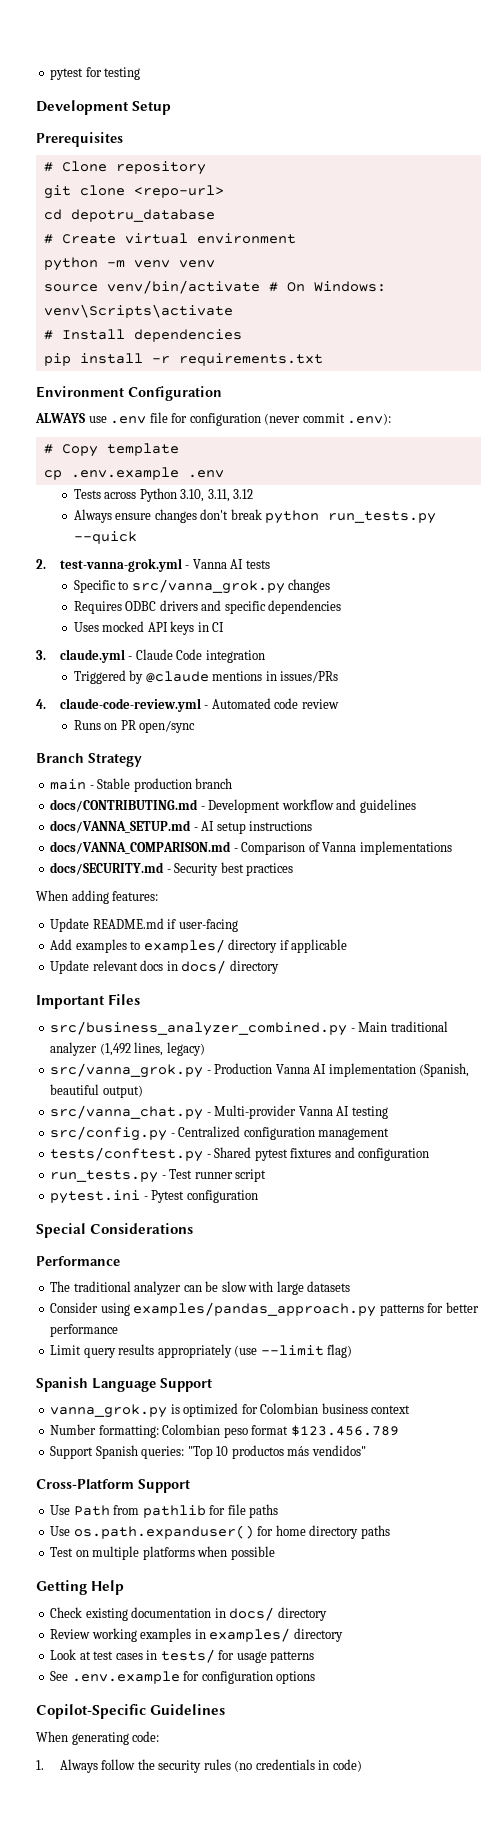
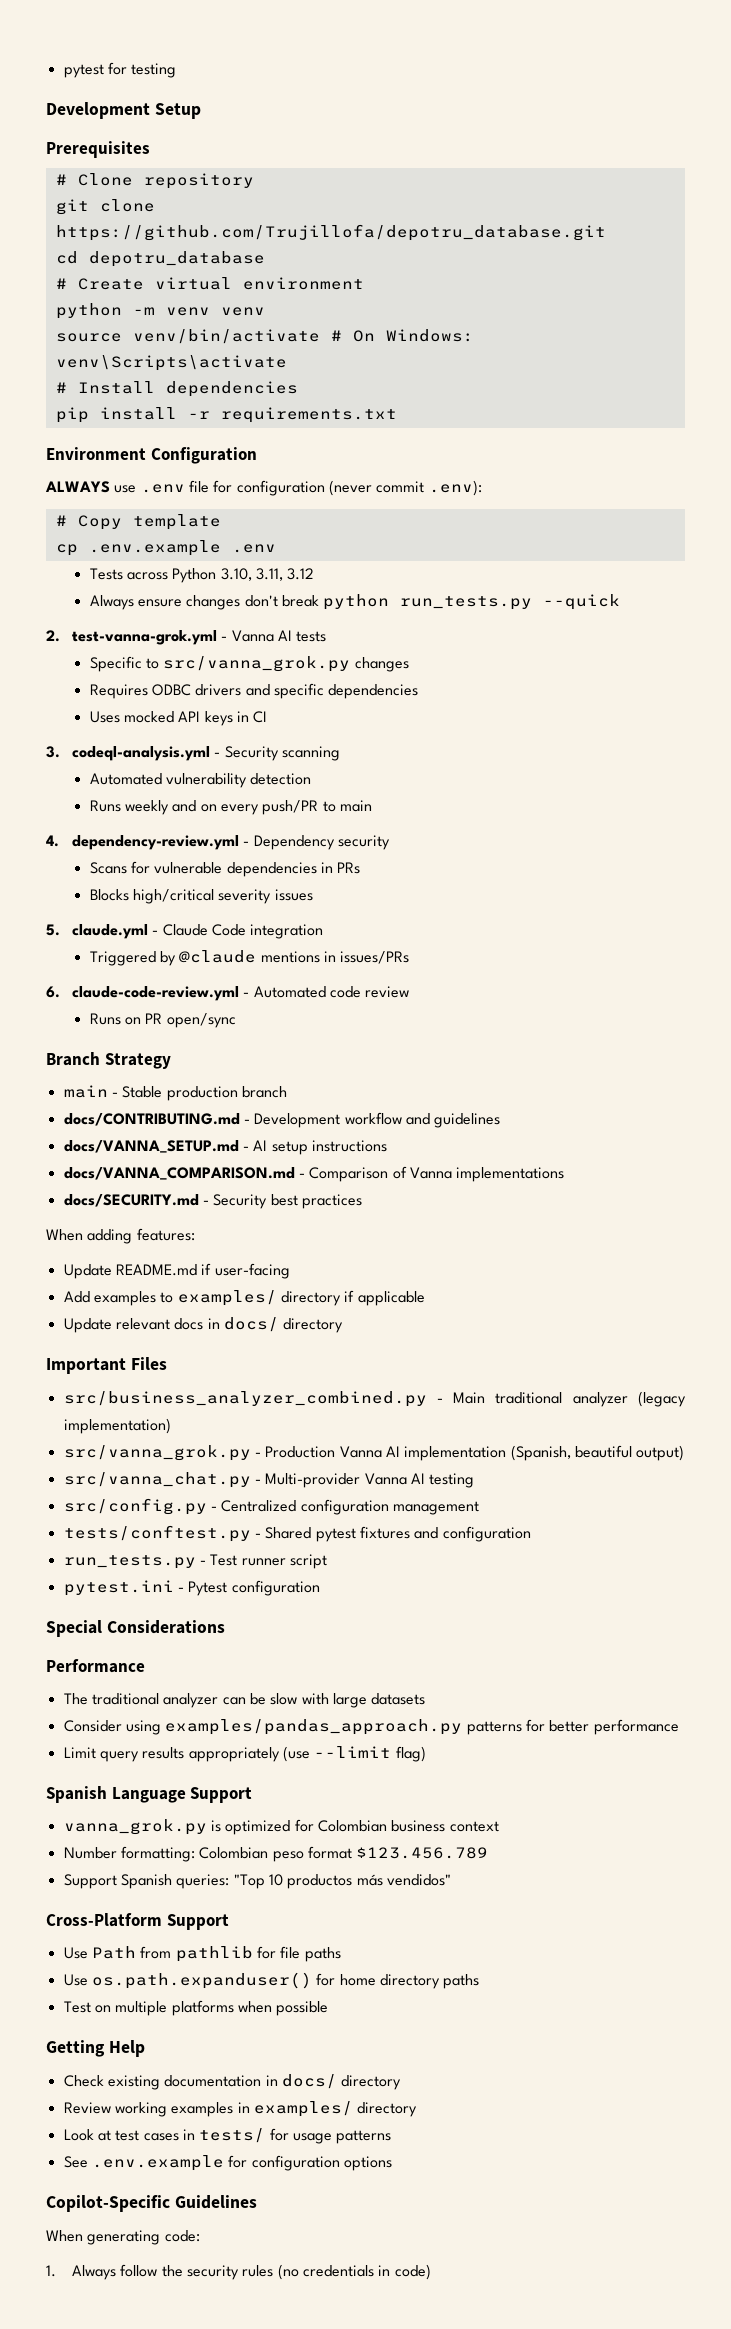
- git clone <repo-url>
+ git clone https://github.com/Trujillofa/depotru_database.git
- 3. claude.yml - Claude Code integration
+ 3. codeql-analysis.yml - Security scanning
+ Automated vulnerability detection
+ Runs weekly and on every push/PR to main
+ 4. dependency-review.yml - Dependency security
+ Scans for vulnerable dependencies in PRs
+ Blocks high/critical severity issues
+ 5. claude.yml - Claude Code integration
- 4. claude-code-review.yml - Automated code review
+ 6. claude-code-review.yml - Automated code review
- src/business_analyzer_combined.py - Main traditional analyzer (1,492 lines, legacy)
+ src/business_analyzer_combined.py - Main traditional analyzer (legacy implementation)

